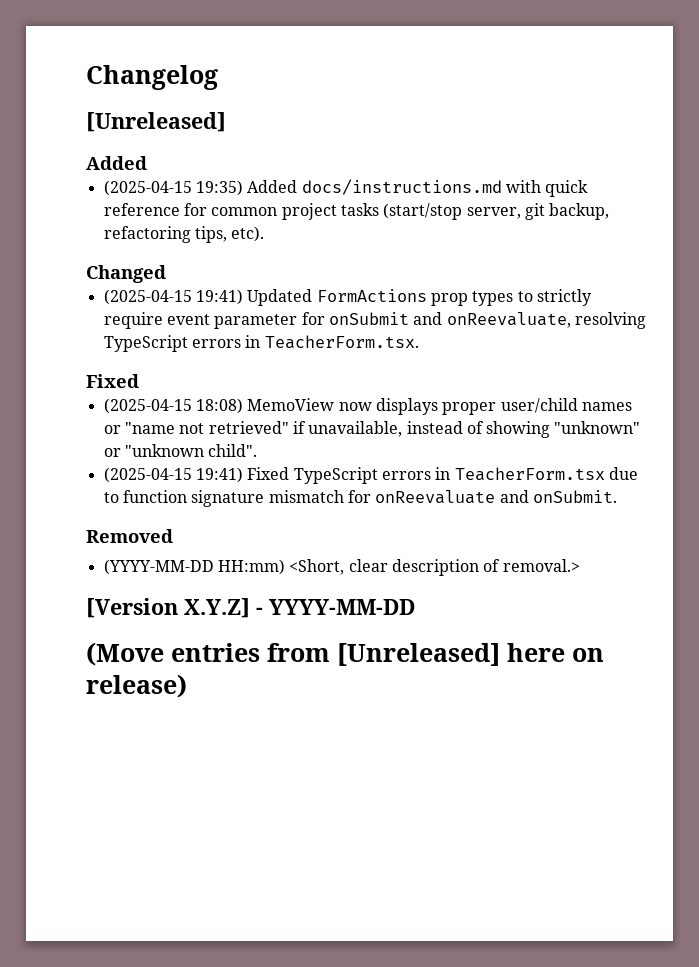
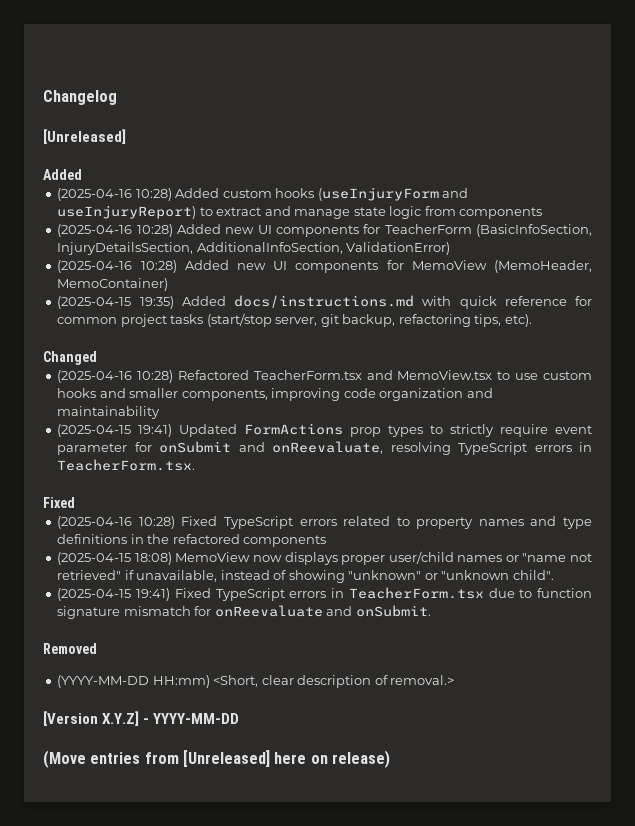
+ (2025-04-16 10:28) Added custom hooks (useInjuryForm and useInjuryReport) to extract and manage state logic from components
+ (2025-04-16 10:28) Added new UI components for TeacherForm (BasicInfoSection, InjuryDetailsSection, AdditionalInfoSection, ValidationError)
+ (2025-04-16 10:28) Added new UI components for MemoView (MemoHeader, MemoContainer)
+ (2025-04-16 10:28) Refactored TeacherForm.tsx and MemoView.tsx to use custom hooks and smaller components, improving code organization and maintainability
+ (2025-04-16 10:28) Fixed TypeScript errors related to property names and type definitions in the refactored components

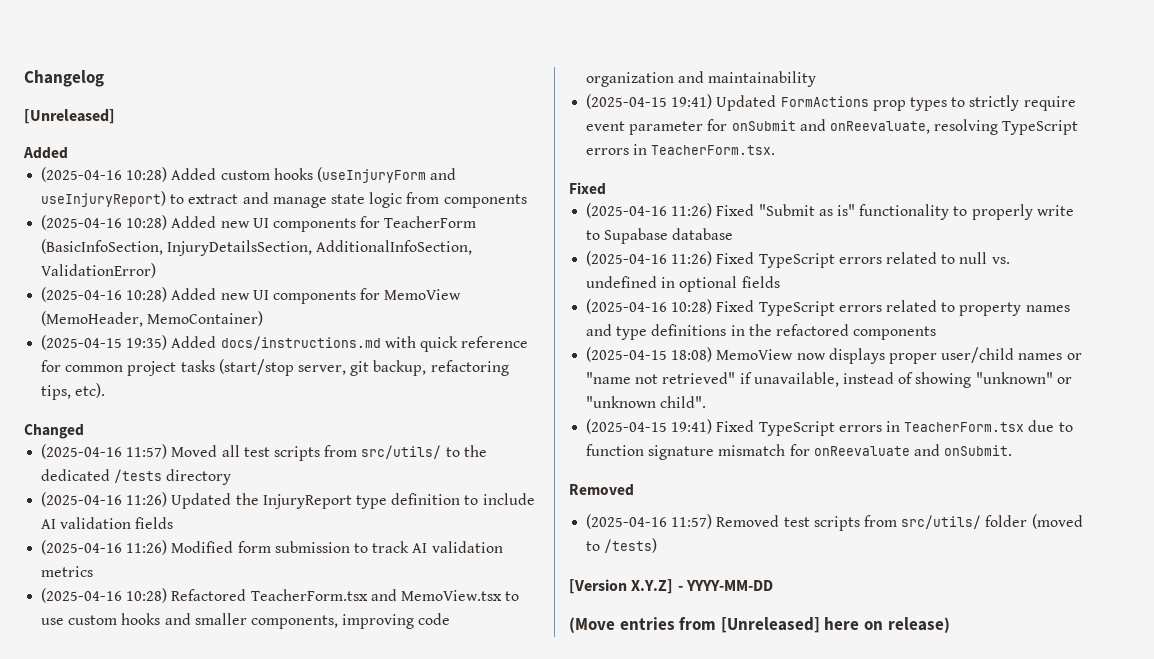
+ (2025-04-16 11:57) Moved all test scripts from src/utils/ to the dedicated /tests directory
+ (2025-04-16 11:26) Updated the InjuryReport type definition to include AI validation fields
+ (2025-04-16 11:26) Modified form submission to track AI validation metrics
+ (2025-04-16 11:26) Fixed "Submit as is" functionality to properly write to Supabase database
+ (2025-04-16 11:26) Fixed TypeScript errors related to null vs. undefined in optional fields
- (YYYY-MM-DD HH:mm) <Short, clear description of removal.>
+ (2025-04-16 11:57) Removed test scripts from src/utils/ folder (moved to /tests)

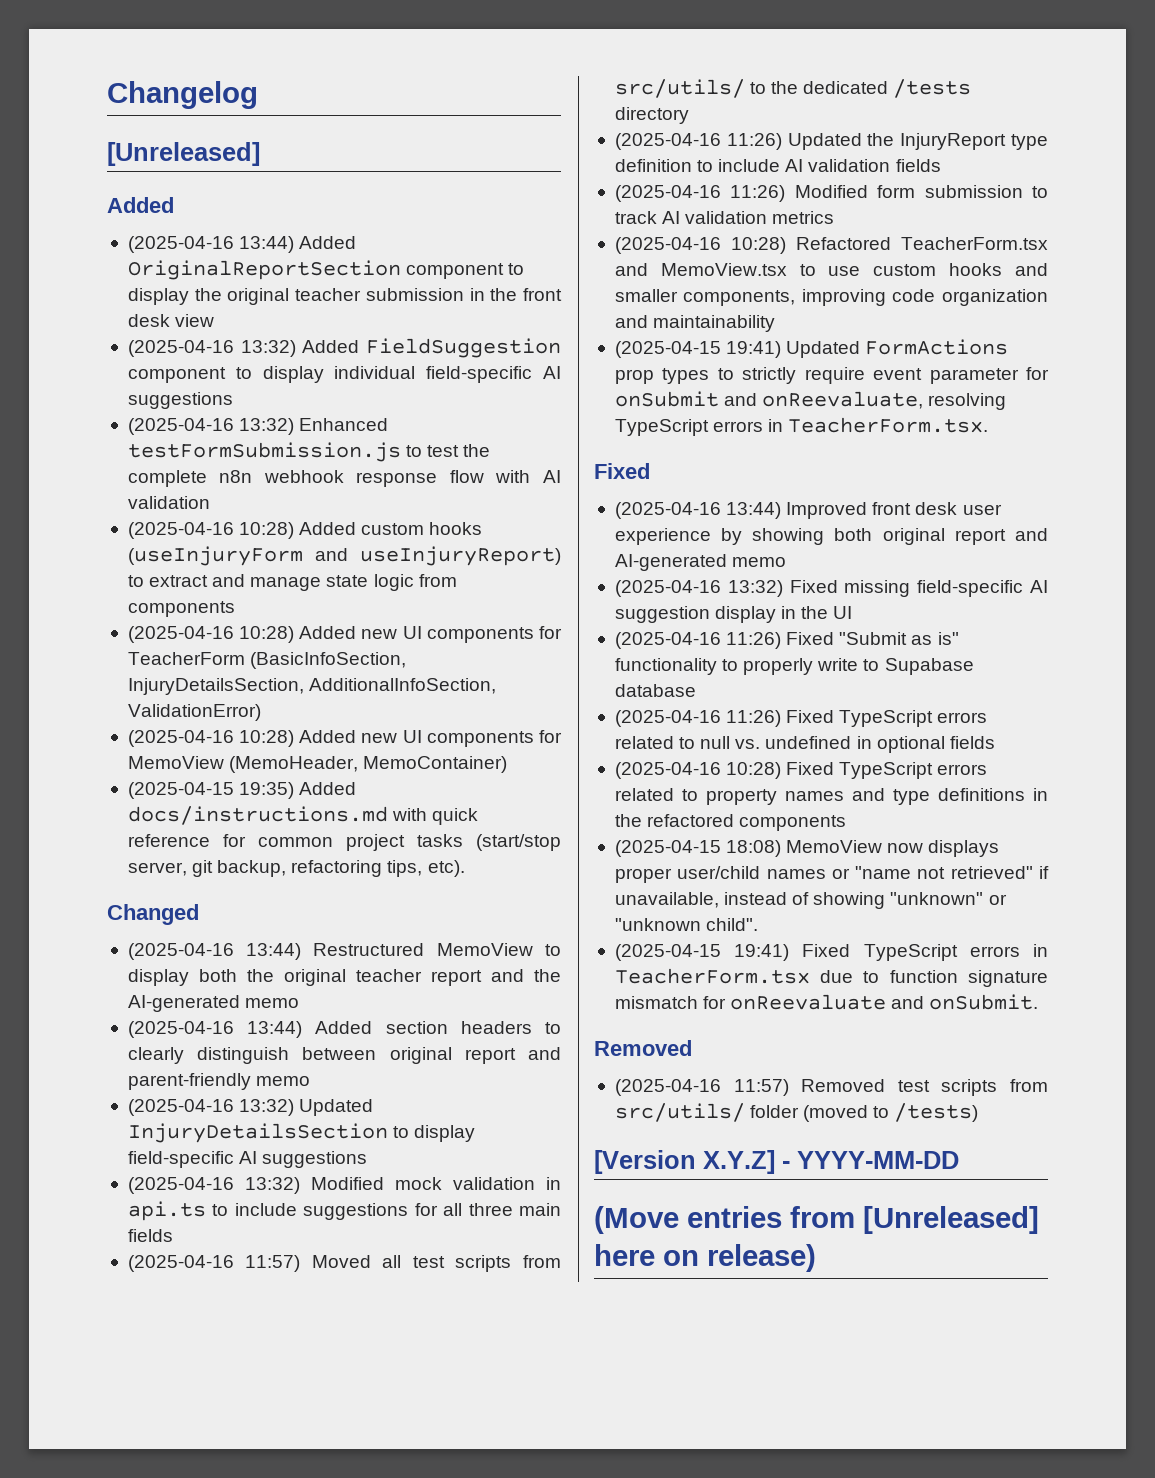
+ (2025-04-16 13:44) Added OriginalReportSection component to display the original teacher submission in the front desk view
+ (2025-04-16 13:32) Added FieldSuggestion component to display individual field-specific AI suggestions
+ (2025-04-16 13:32) Enhanced testFormSubmission.js to test the complete n8n webhook response flow with AI validation
+ (2025-04-16 13:44) Restructured MemoView to display both the original teacher report and the AI-generated memo
+ (2025-04-16 13:44) Added section headers to clearly distinguish between original report and parent-friendly memo
+ (2025-04-16 13:32) Updated InjuryDetailsSection to display field-specific AI suggestions
+ (2025-04-16 13:32) Modified mock validation in api.ts to include suggestions for all three main fields
+ (2025-04-16 13:44) Improved front desk user experience by showing both original report and AI-generated memo
+ (2025-04-16 13:32) Fixed missing field-specific AI suggestion display in the UI

